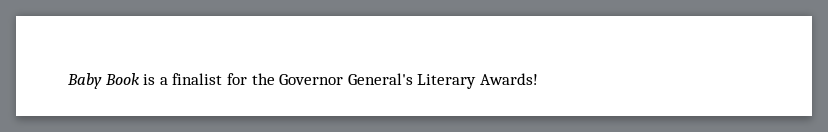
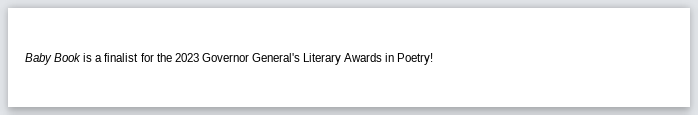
- Baby Book is a finalist for the Governor General's Literary Awards!
+ Baby Book is a finalist for the 2023 Governor General's Literary Awards in Poetry!

